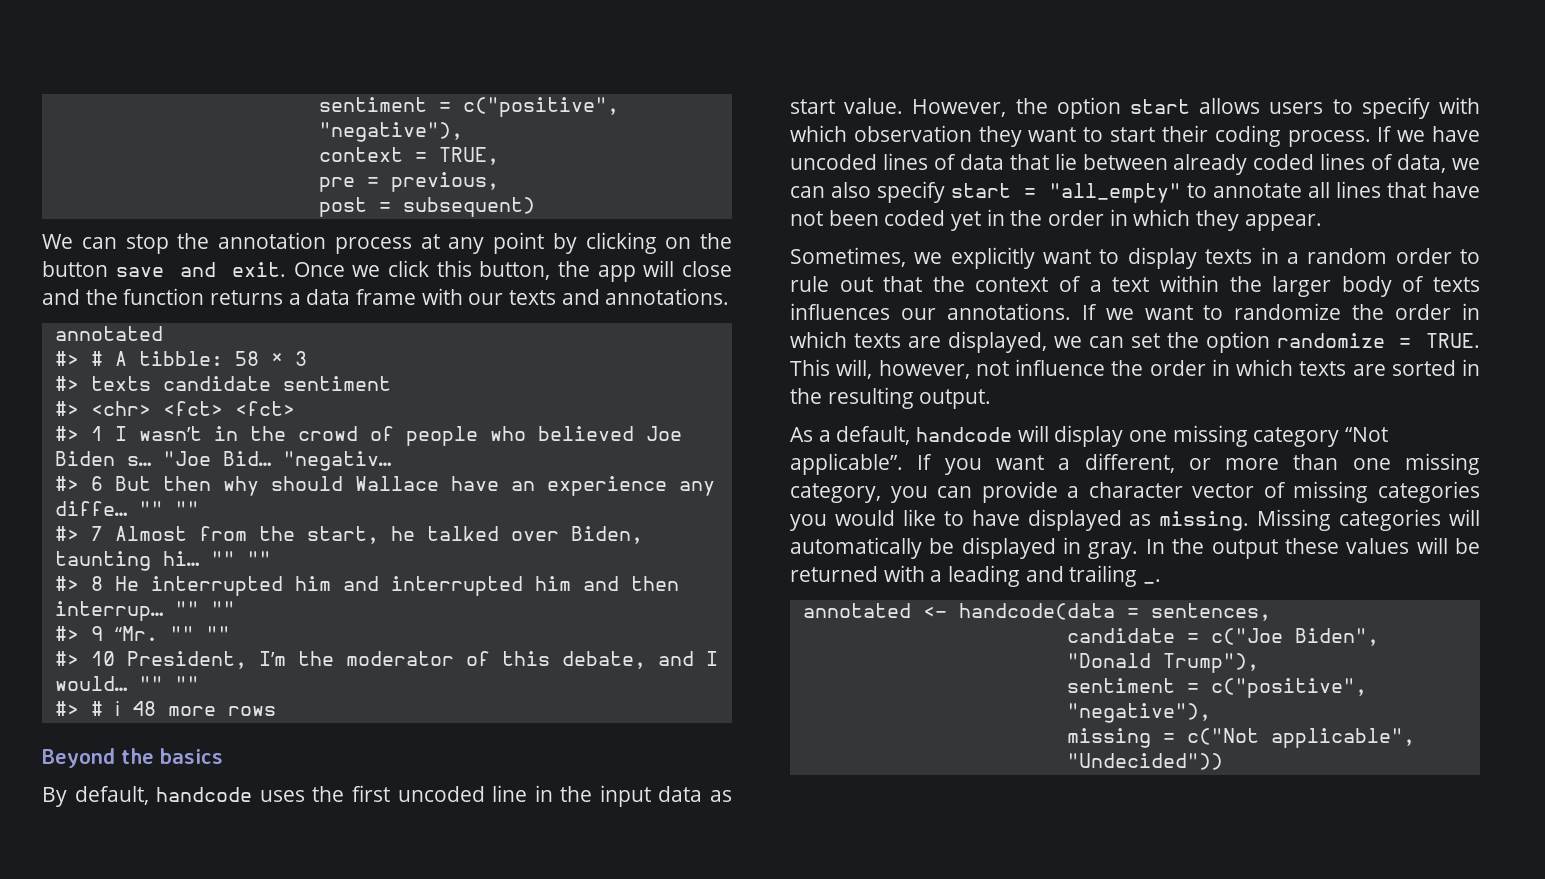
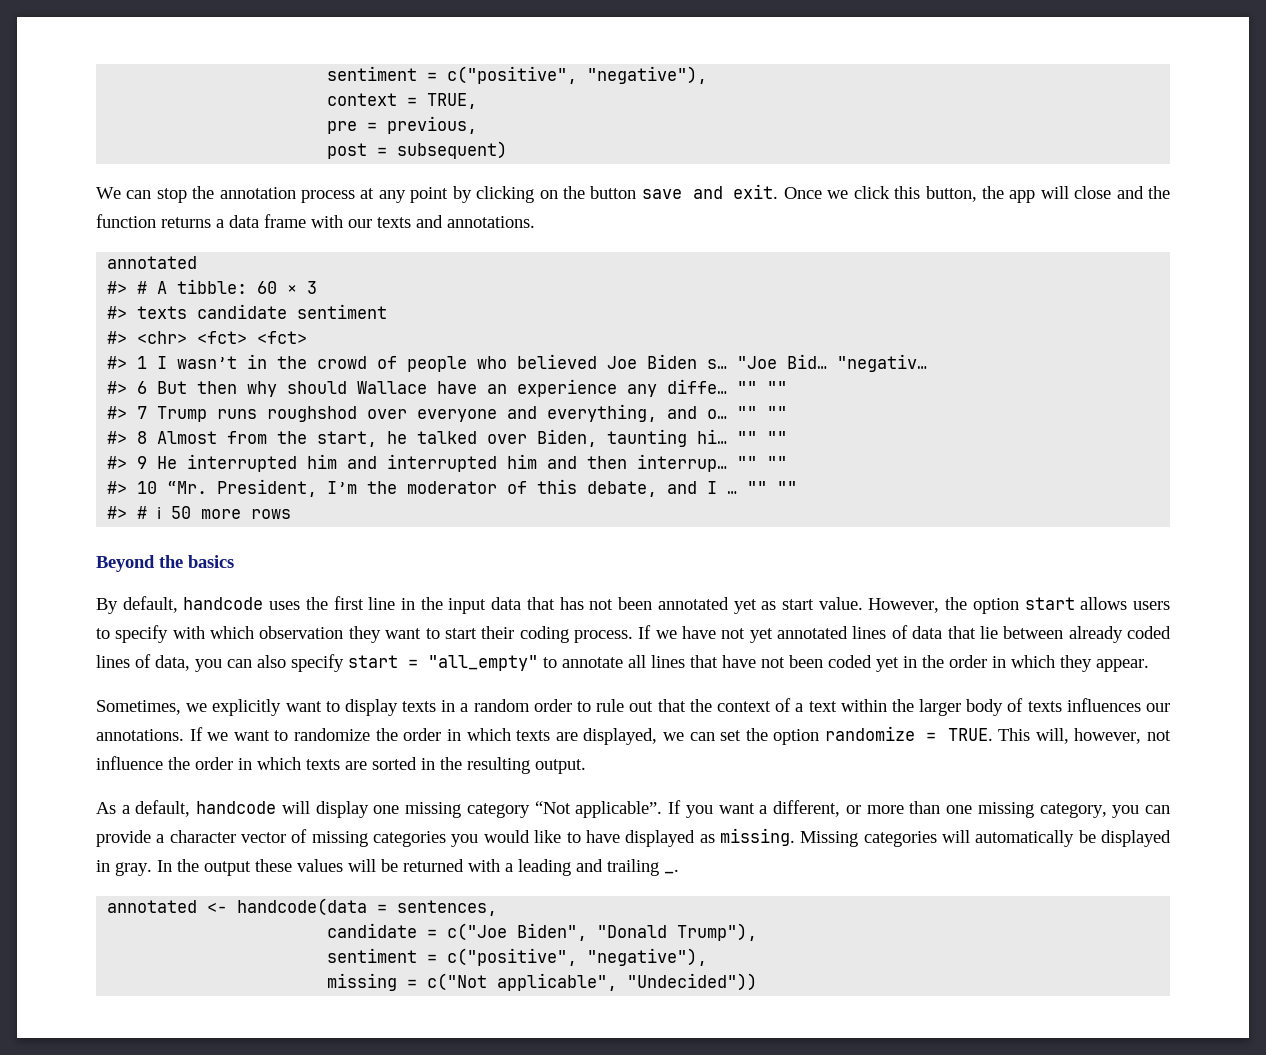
- #> # A tibble: 58 × 3
+ #> # A tibble: 60 × 3
- #> 7 Almost from the start, he talked over Biden, taunting hi…
+ #> 7 Trump runs roughshod over everyone and everything, and o… "" ""
+ #> 8 Almost from the start, he talked over Biden, taunting hi…
- #> 8 He interrupted him and interrupted him and then interrup…
+ #> 9 He interrupted him and interrupted him and then interrup…
- #> 9 “Mr. "" ""
- #> 10 President, I’m the moderator of this debate, and I would…
+ #> 10 “Mr. President, I’m the moderator of this debate, and I …
- #> # ℹ 48 more rows
+ #> # ℹ 50 more rows
- By default, handcode uses the first uncoded line in the input data as start value.
+ By default, handcode uses the first line in the input data that has not been annotated yet as start value.
- If we have uncoded lines of data that lie between already coded lines of data, we can also specify start = "all_empty" to annotate all lines that have not been coded yet in the order in which they appear.
+ If we have not yet annotated lines of data that lie between already coded lines of data, you can also specify start = "all_empty" to annotate all lines that have not been coded yet in the order in which they appear.

